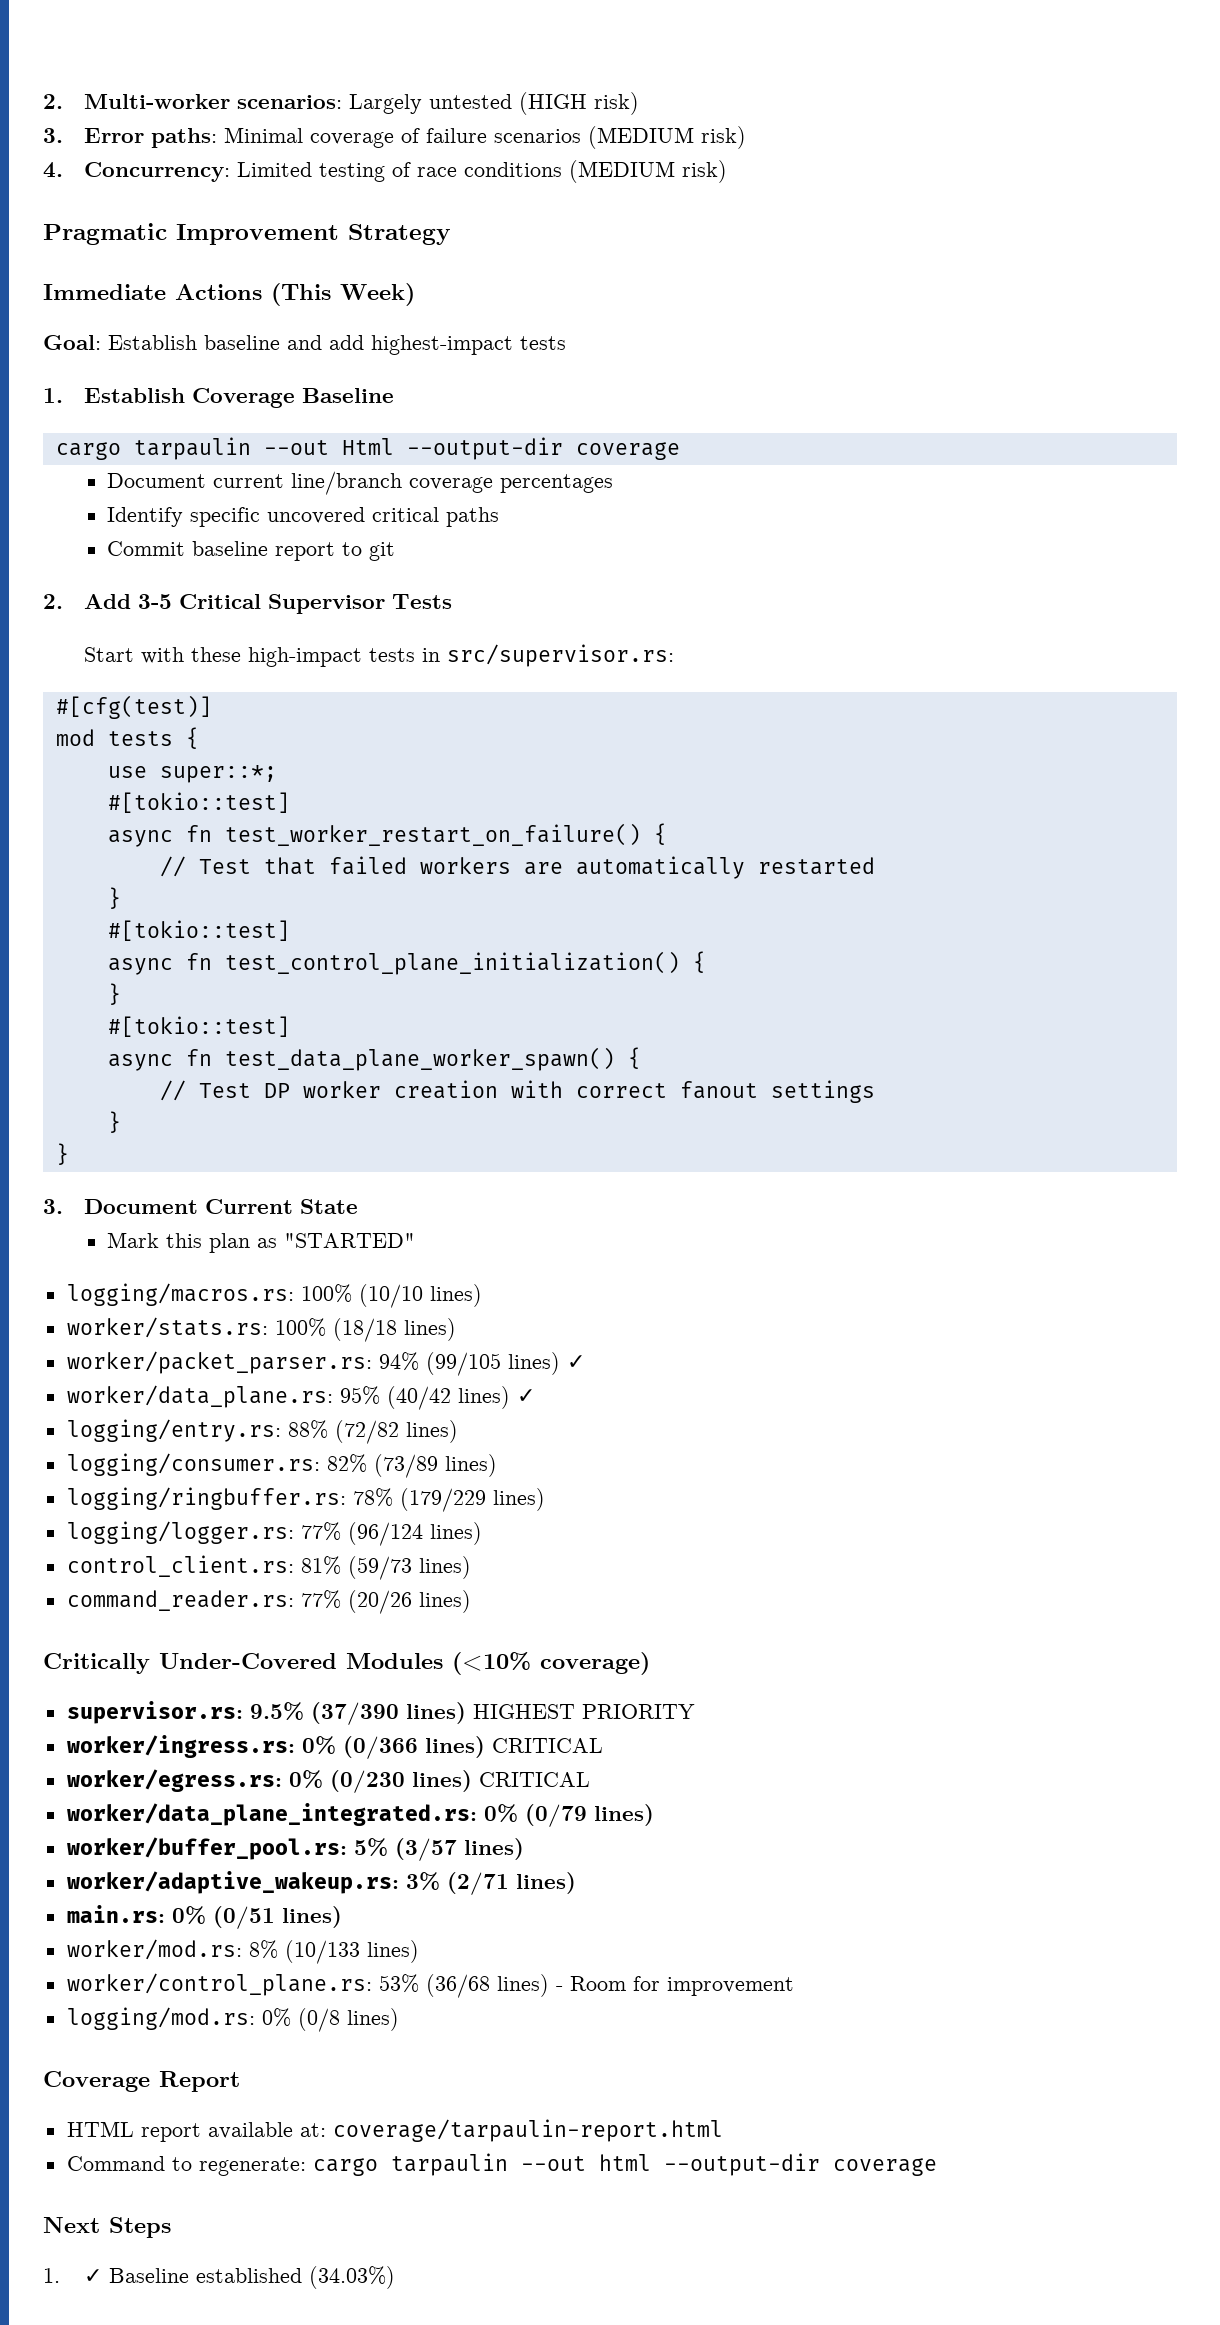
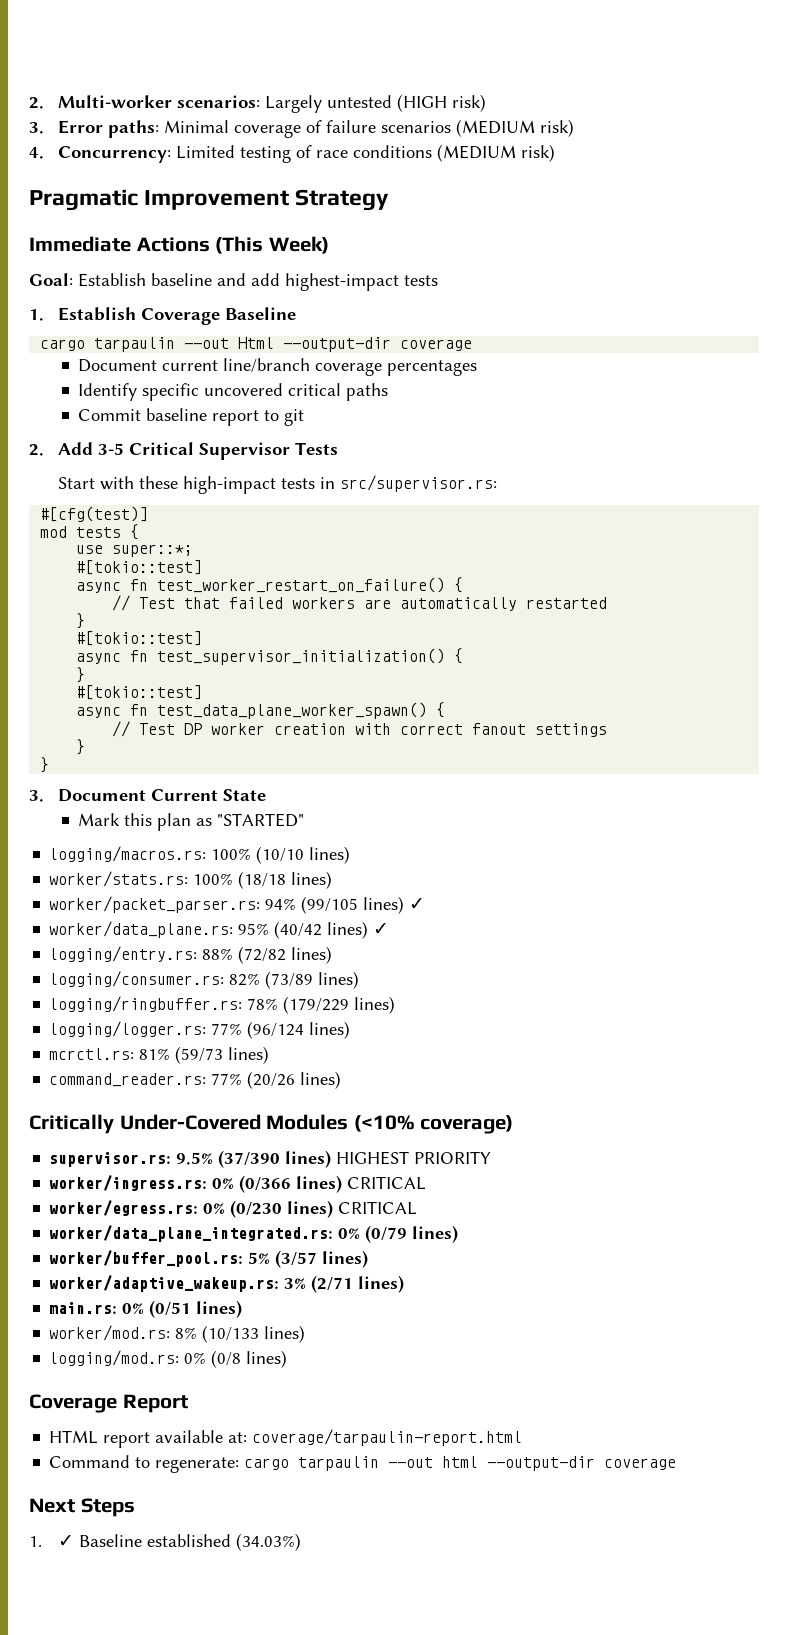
- async fn test_control_plane_initialization() {
+ async fn test_supervisor_initialization() {
- control_client.rs: 81% (59/73 lines)
+ mcrctl.rs: 81% (59/73 lines)
- worker/control_plane.rs: 53% (36/68 lines) - Room for improvement

